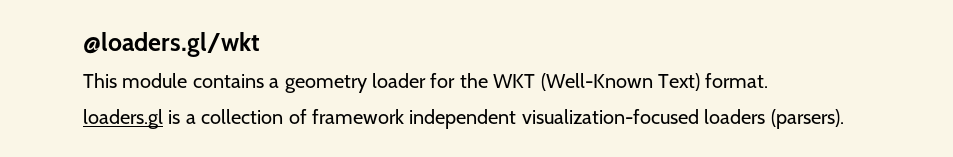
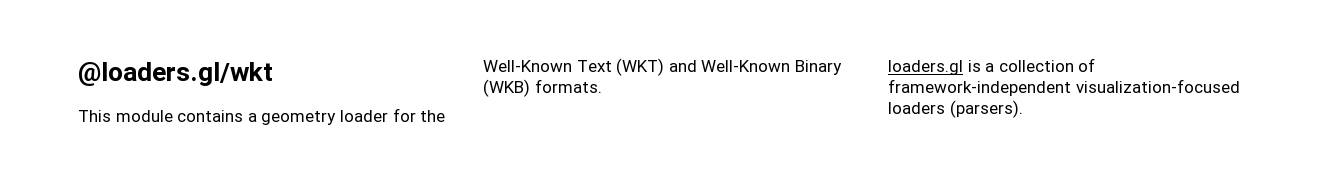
- This module contains a geometry loader for the WKT (Well-Known Text) format.
+ This module contains a geometry loader for the Well-Known Text (WKT) and Well-Known Binary (WKB) formats.
- loaders.gl is a collection of framework independent visualization-focused loaders (parsers).
+ loaders.gl is a collection of framework-independent visualization-focused loaders (parsers).

